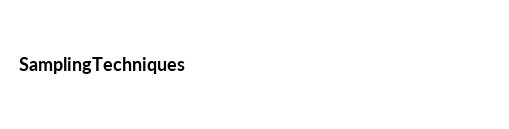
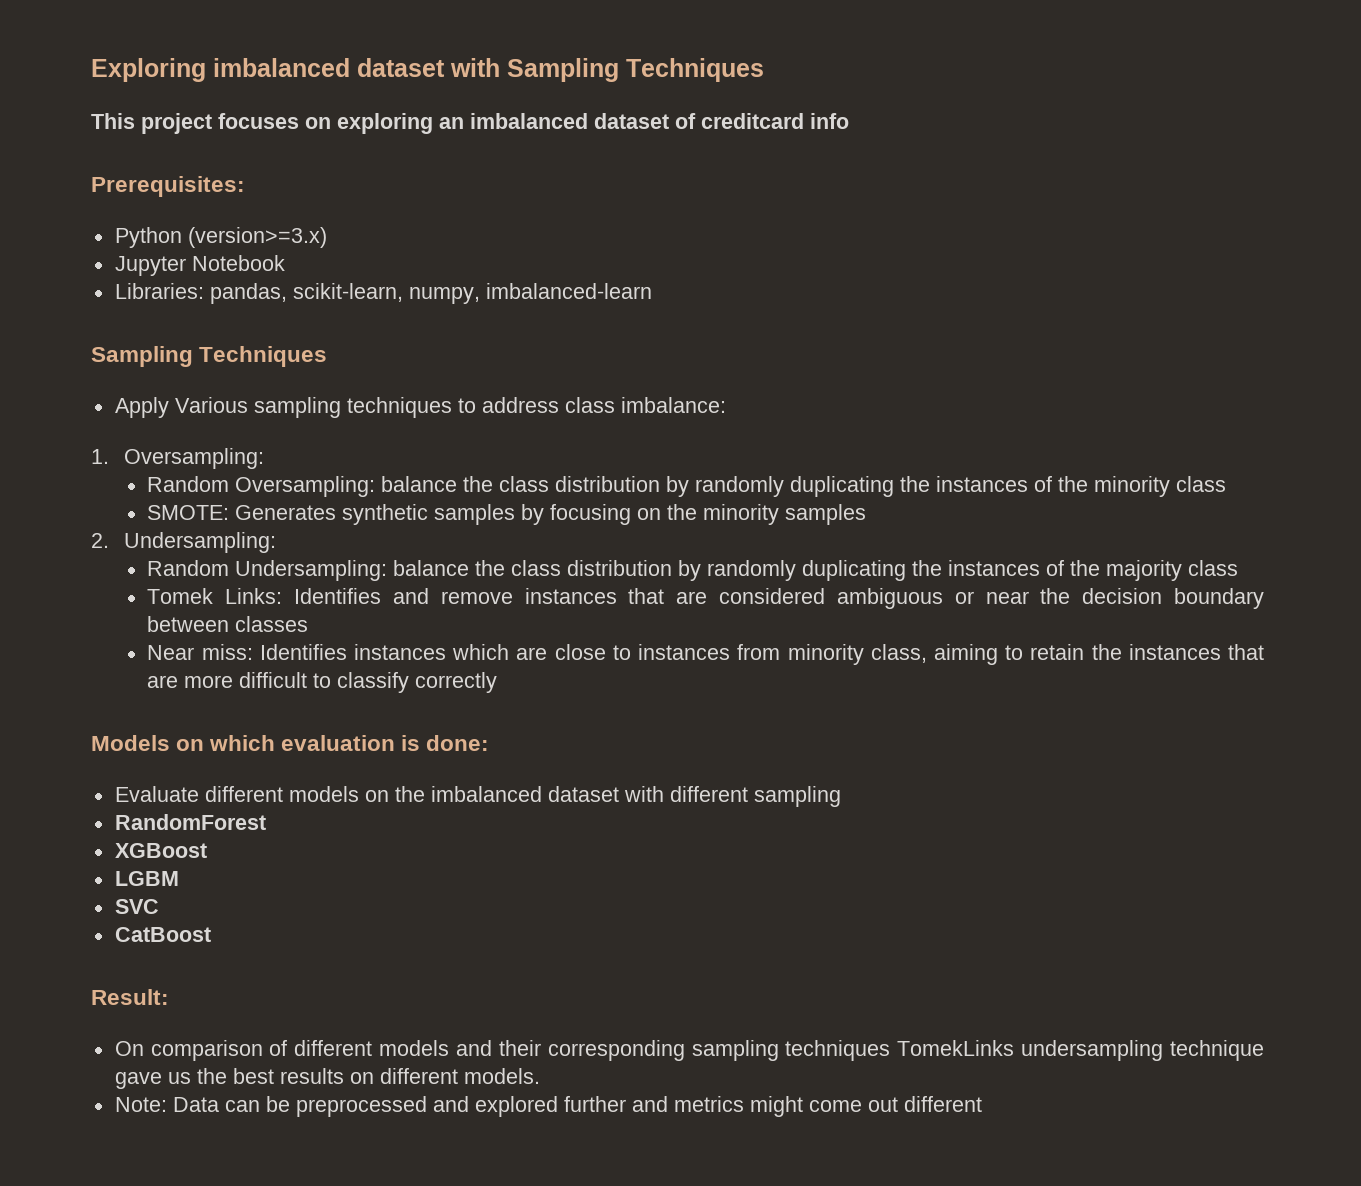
- SamplingTechniques
+ Exploring imbalanced dataset with Sampling Techniques
+ This project focuses on exploring an imbalanced dataset of creditcard info
+ Prerequisites:
+ Python (version>=3.x)
+ Jupyter Notebook
+ Libraries: pandas, scikit-learn, numpy, imbalanced-learn
+ Sampling Techniques
+ Apply Various sampling techniques to address class imbalance:
+ 1. Oversampling:
+ Random Oversampling: balance the class distribution by randomly duplicating the instances of the minority class
+ SMOTE: Generates synthetic samples by focusing on the minority samples
+ 2. Undersampling:
+ Random Undersampling: balance the class distribution by randomly duplicating the instances of the majority class
+ Tomek Links: Identifies and remove instances that are considered ambiguous or near the decision boundary between classes
+ Near miss: Identifies instances which are close to instances from minority class, aiming to retain the instances that are more difficult to classify correctly
+ Models on which evaluation is done:
+ Evaluate different models on the imbalanced dataset with different sampling
+ RandomForest
+ XGBoost
+ LGBM
+ SVC
+ CatBoost
+ Result:
+ On comparison of different models and their corresponding sampling techniques TomekLinks undersampling technique gave us the best results on different models.
+ Note: Data can be preprocessed and explored further and metrics might come out different

